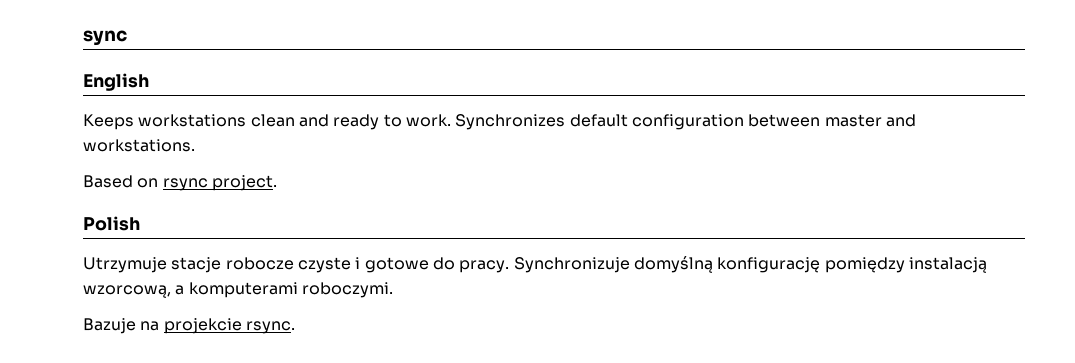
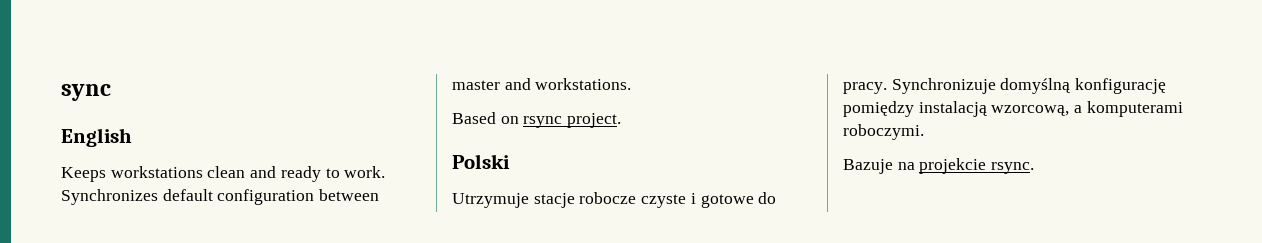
- Polish
+ Polski

